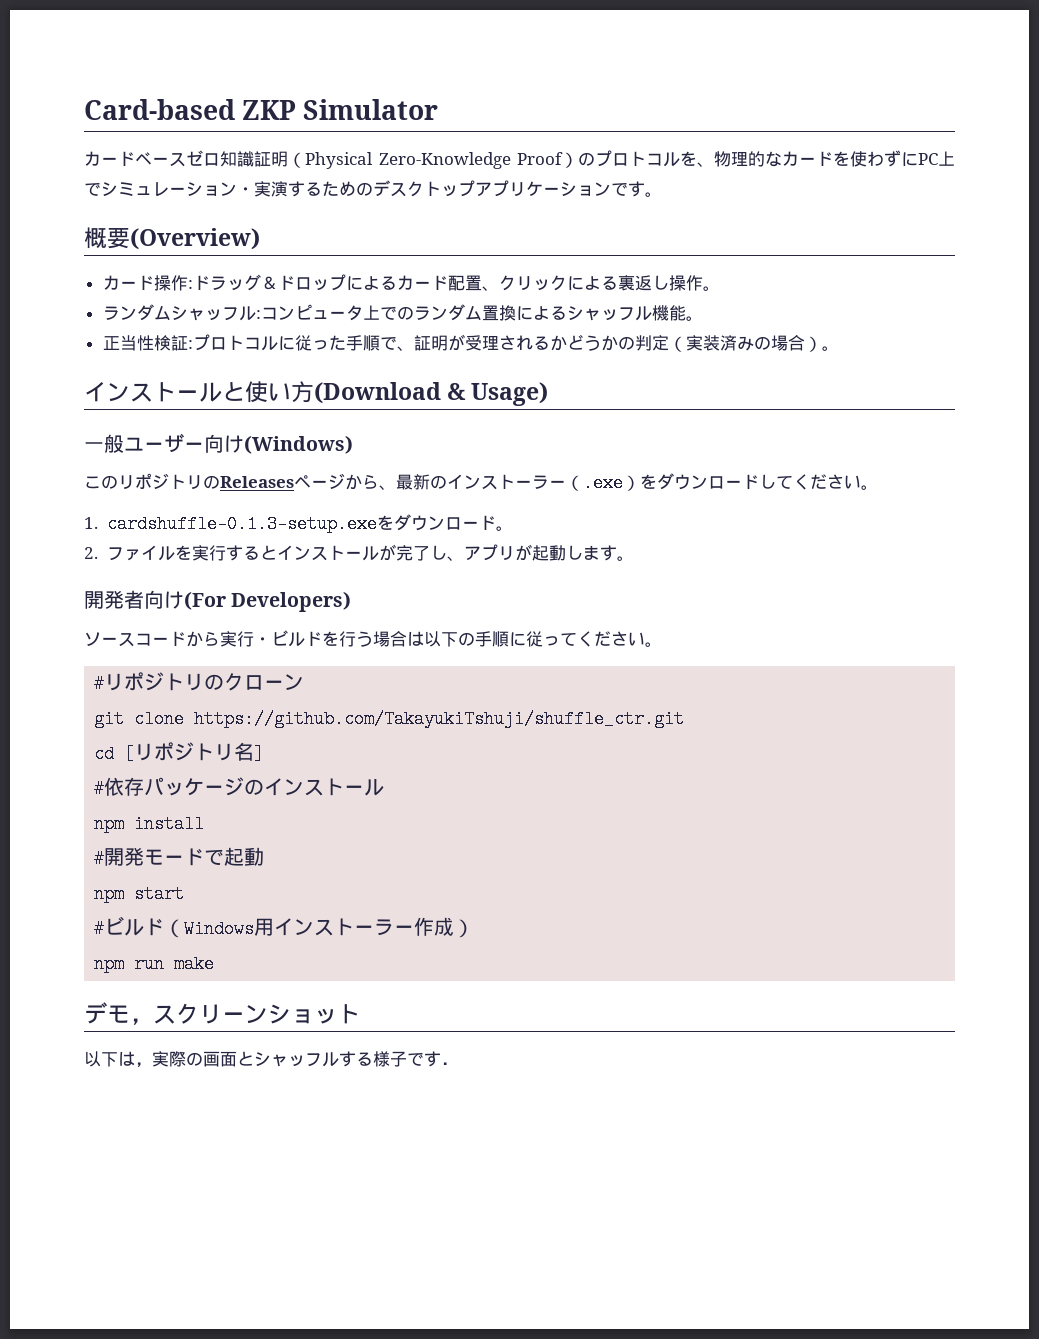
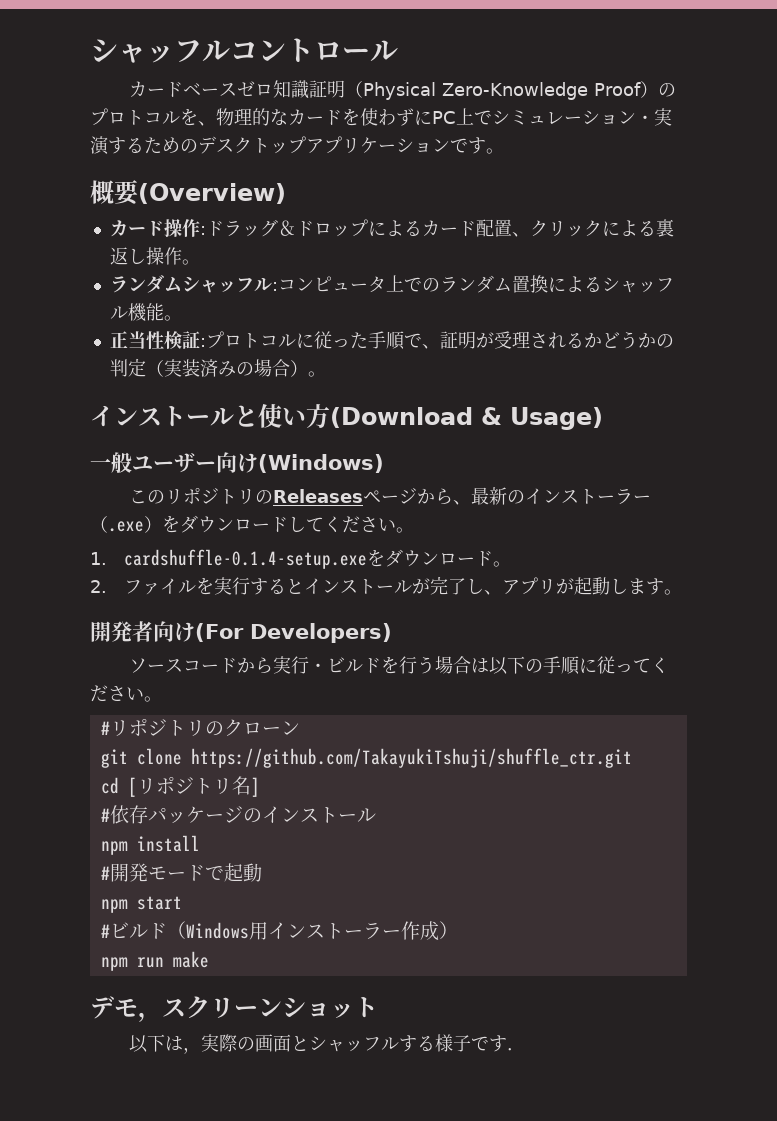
- Card-based ZKP Simulator
+ シャッフルコントロール
- 1. cardshuffle-0.1.3-setup.exeをダウンロード。
+ 1. cardshuffle-0.1.4-setup.exeをダウンロード。

